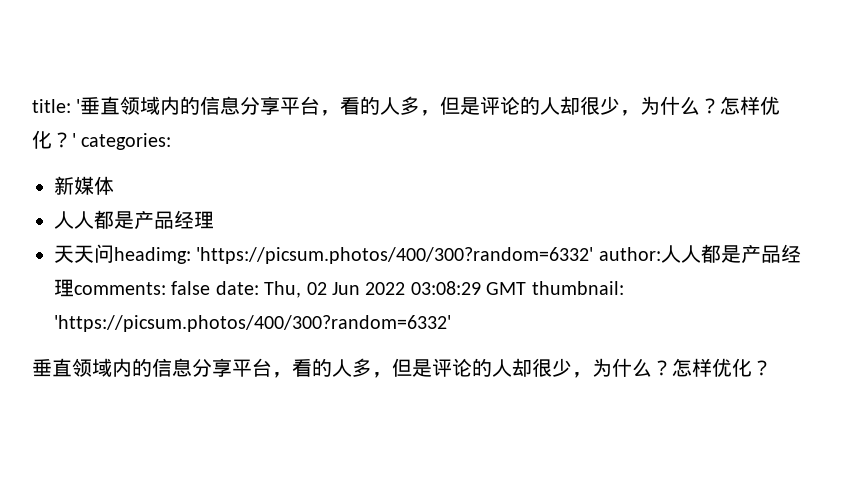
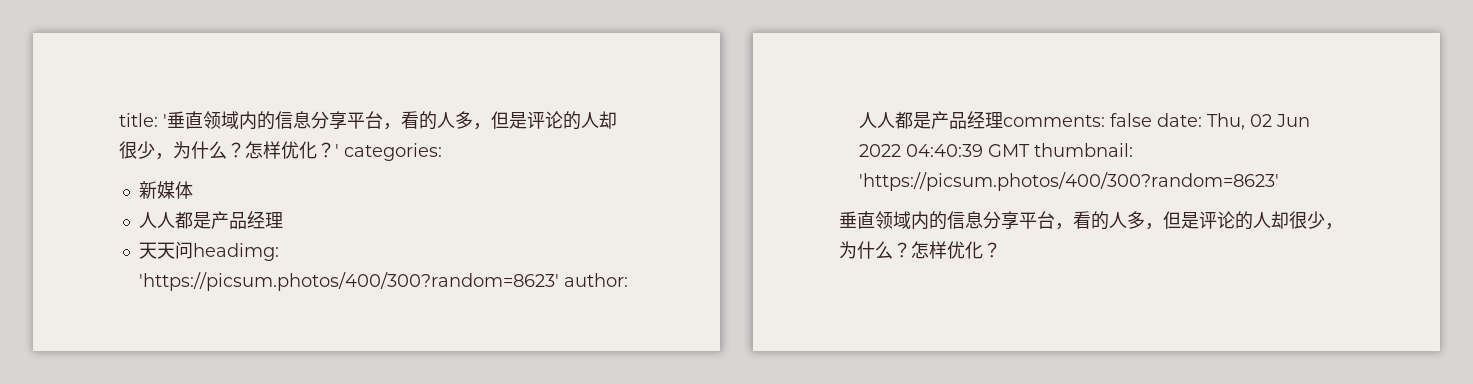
- 天天问headimg: 'https://picsum.photos/400/300?random=6332' author:人人都是产品经理comments: false date: Thu, 02 Jun 2022 03:08:29 GMT thumbnail: 'https://picsum.photos/400/300?random=6332'
+ 天天问headimg: 'https://picsum.photos/400/300?random=8623' author:人人都是产品经理comments: false date: Thu, 02 Jun 2022 04:40:39 GMT thumbnail: 'https://picsum.photos/400/300?random=8623'

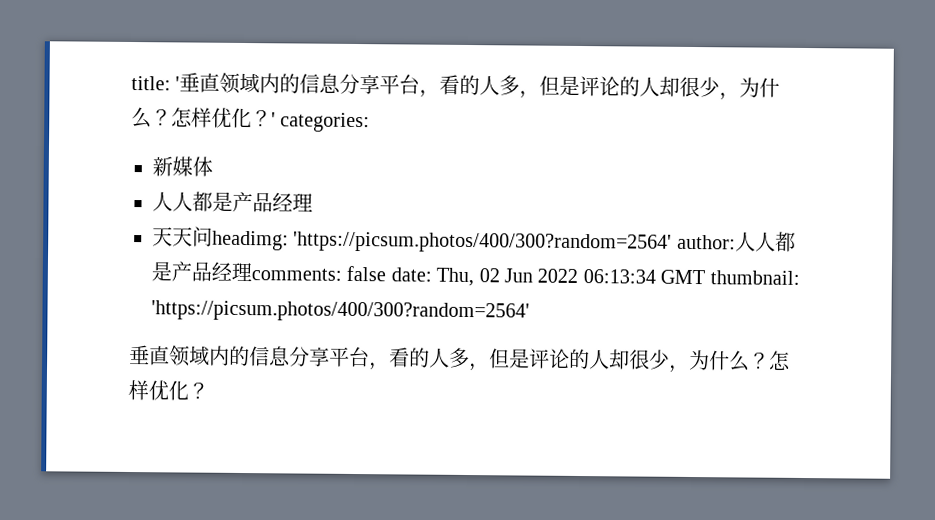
- 天天问headimg: 'https://picsum.photos/400/300?random=8623' author:人人都是产品经理comments: false date: Thu, 02 Jun 2022 04:40:39 GMT thumbnail: 'https://picsum.photos/400/300?random=8623'
+ 天天问headimg: 'https://picsum.photos/400/300?random=2564' author:人人都是产品经理comments: false date: Thu, 02 Jun 2022 06:13:34 GMT thumbnail: 'https://picsum.photos/400/300?random=2564'

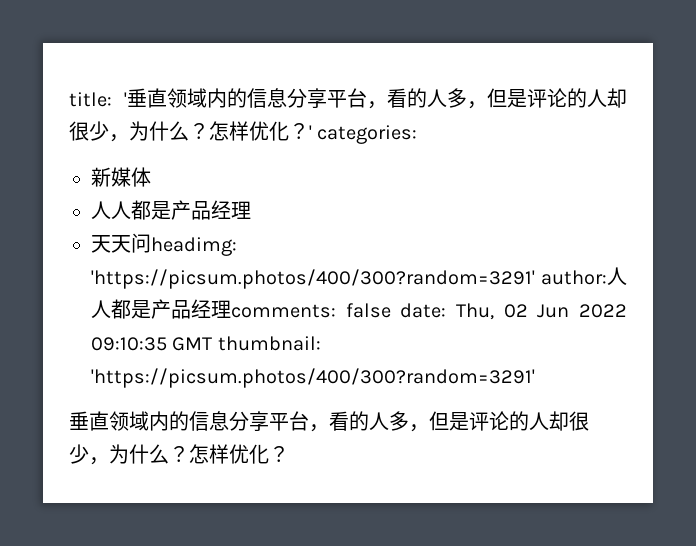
- 天天问headimg: 'https://picsum.photos/400/300?random=2564' author:人人都是产品经理comments: false date: Thu, 02 Jun 2022 06:13:34 GMT thumbnail: 'https://picsum.photos/400/300?random=2564'
+ 天天问headimg: 'https://picsum.photos/400/300?random=3291' author:人人都是产品经理comments: false date: Thu, 02 Jun 2022 09:10:35 GMT thumbnail: 'https://picsum.photos/400/300?random=3291'

